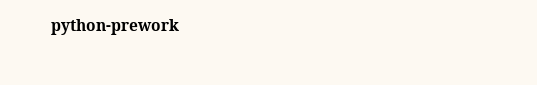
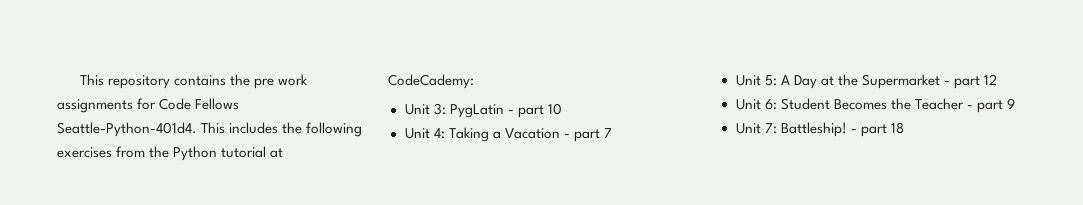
- python-prework
+ This repository contains the pre work assignments for Code Fellows Seattle-Python-401d4. This includes the following exercises from the Python tutorial at CodeCademy:
+ Unit 3: PygLatin - part 10
+ Unit 4: Taking a Vacation - part 7
+ Unit 5: A Day at the Supermarket - part 12
+ Unit 6: Student Becomes the Teacher - part 9
+ Unit 7: Battleship! - part 18

